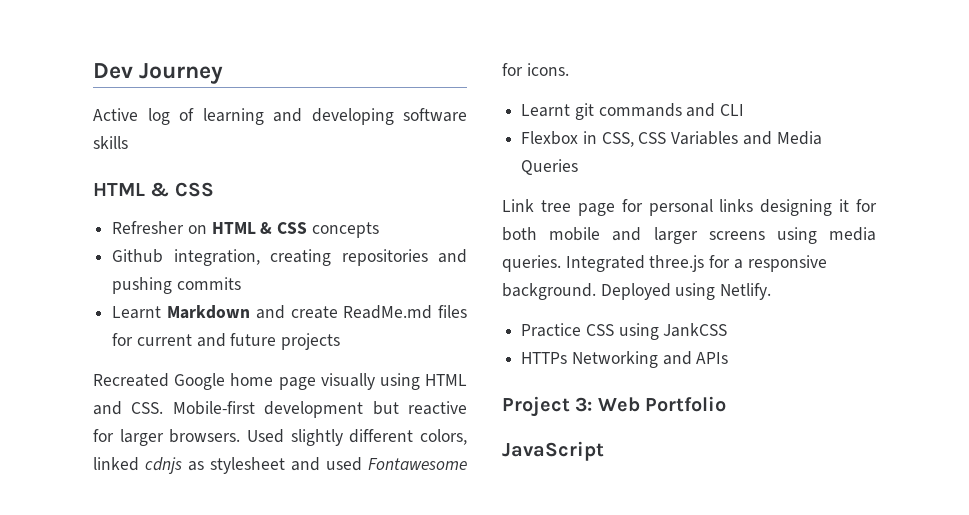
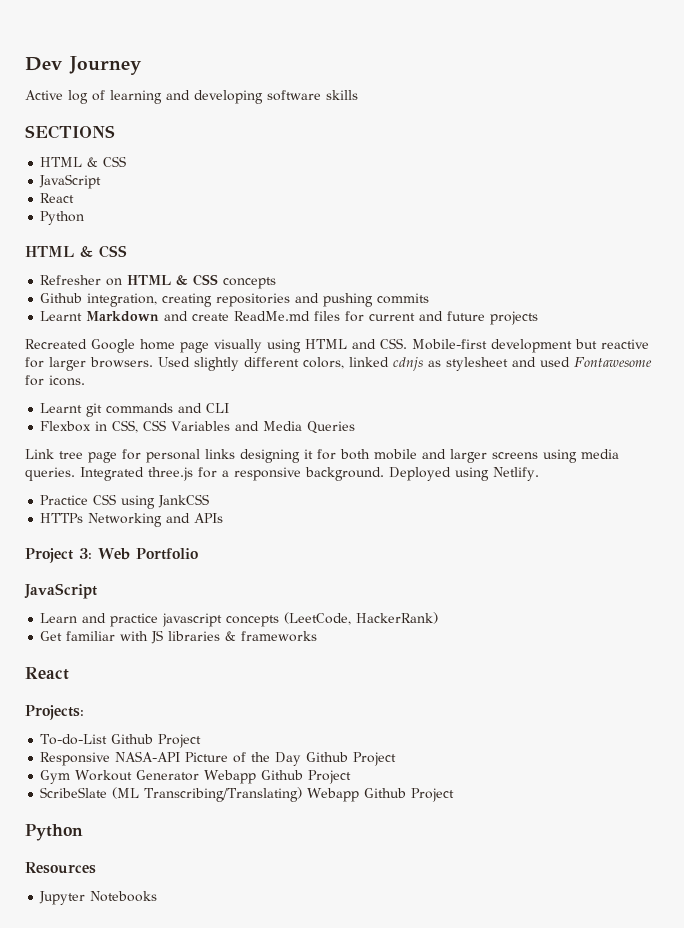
+ SECTIONS
+ HTML & CSS
+ JavaScript
+ React
+ Python
+ Learn and practice javascript concepts (LeetCode, HackerRank)
+ Get familiar with JS libraries & frameworks
+ React
+ Projects:
+ To-do-List Github Project
+ Responsive NASA-API Picture of the Day Github Project
+ Gym Workout Generator Webapp Github Project
+ ScribeSlate (ML Transcribing/Translating) Webapp Github Project
+ Python
+ Resources
+ Jupyter Notebooks

